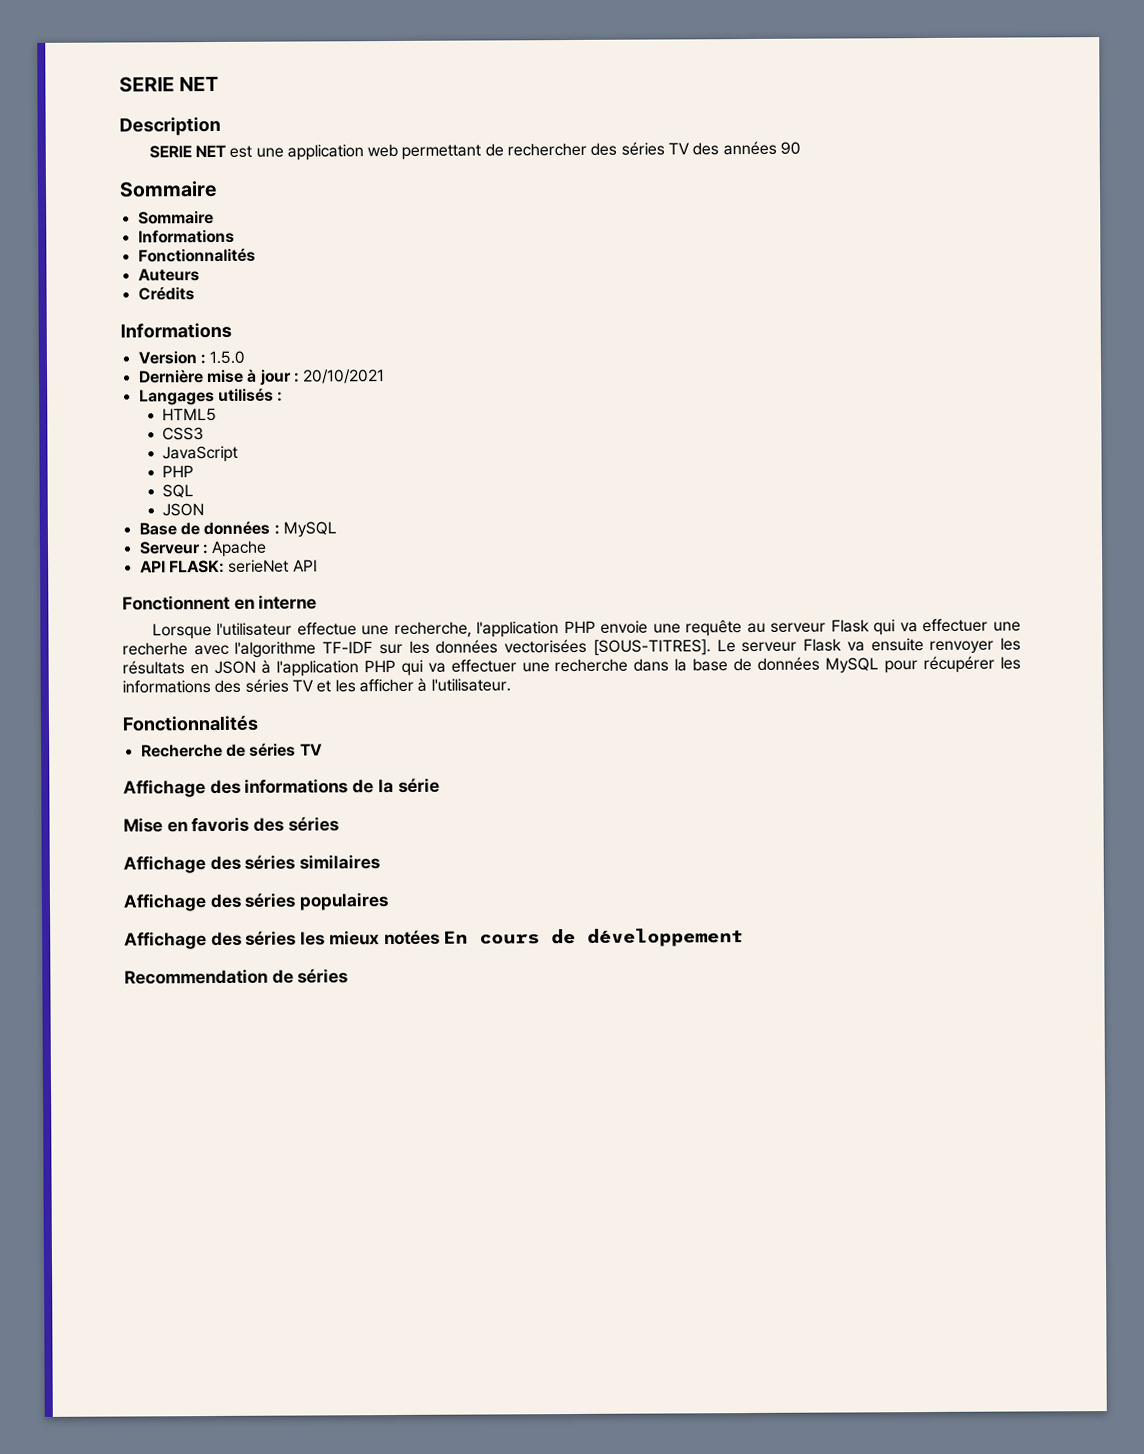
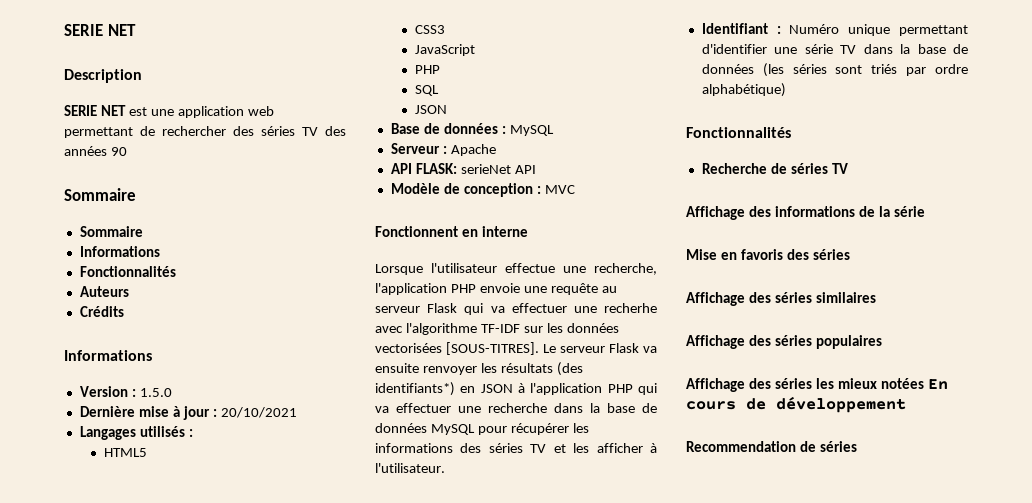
+ Modèle de conception : MVC
- Le serveur Flask va ensuite renvoyer les résultats en JSON à l'application PHP qui va effectuer une recherche dans la base de données MySQL pour récupérer les informations des séries TV et les afficher à l'utilisateur.
+ Le serveur Flask va ensuite renvoyer les résultats (des identifiants*) en JSON à l'application PHP qui va effectuer une recherche dans la base de données MySQL pour récupérer les informations des séries TV et les afficher à l'utilisateur.
+ Identifiant : Numéro unique permettant d'identifier une série TV dans la base de données (les séries sont triés par ordre alphabétique)

